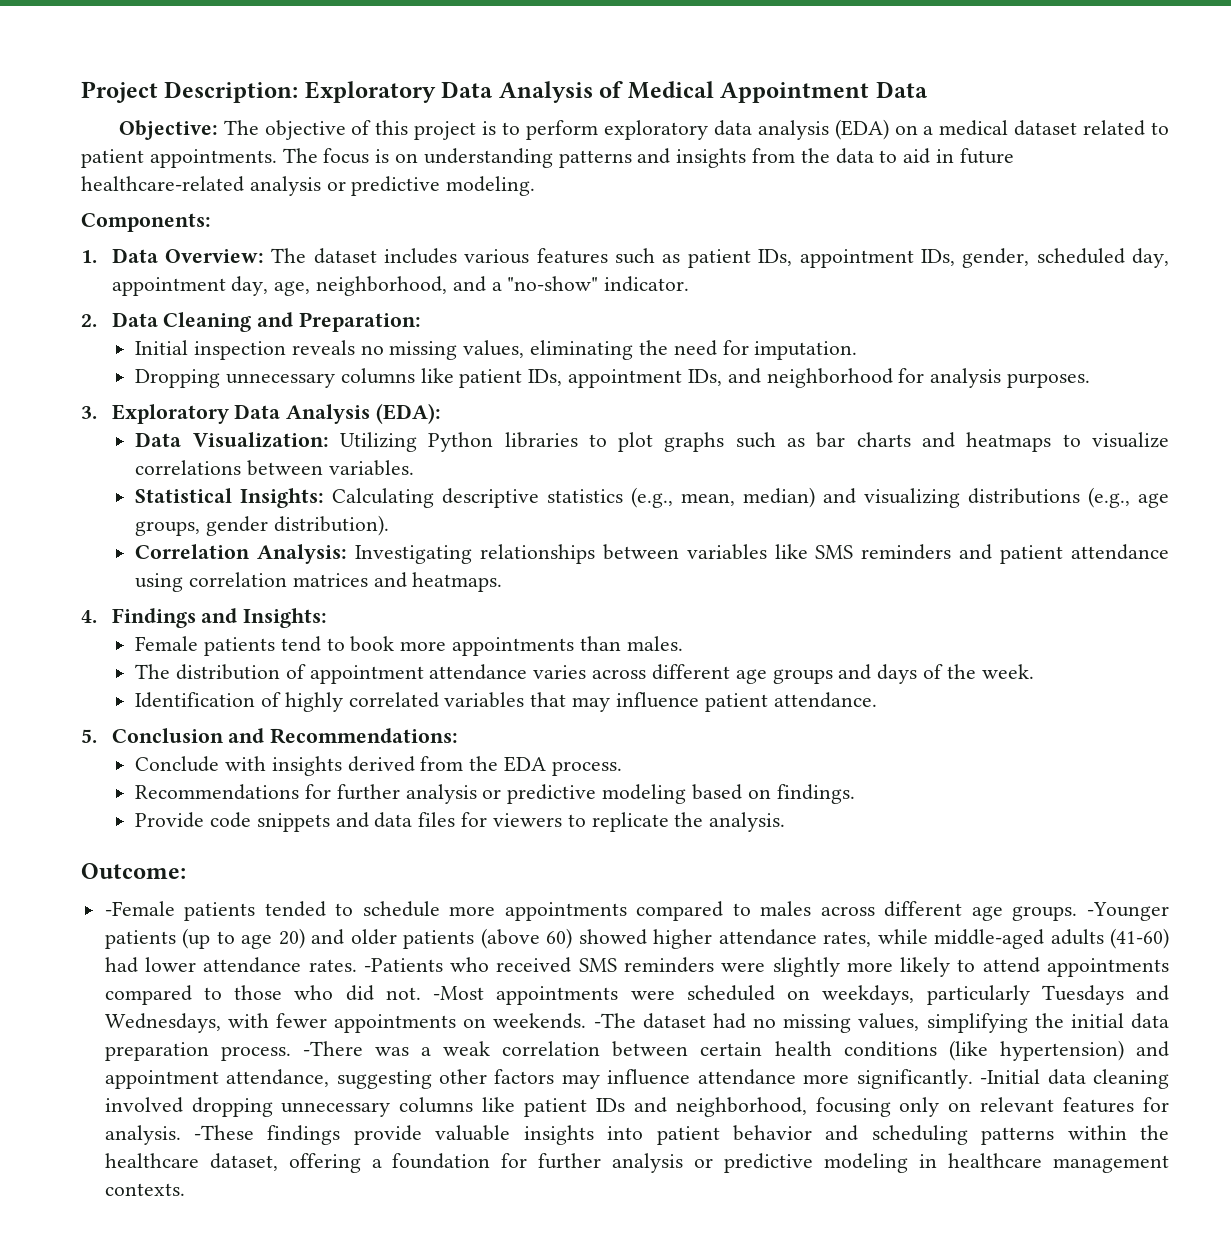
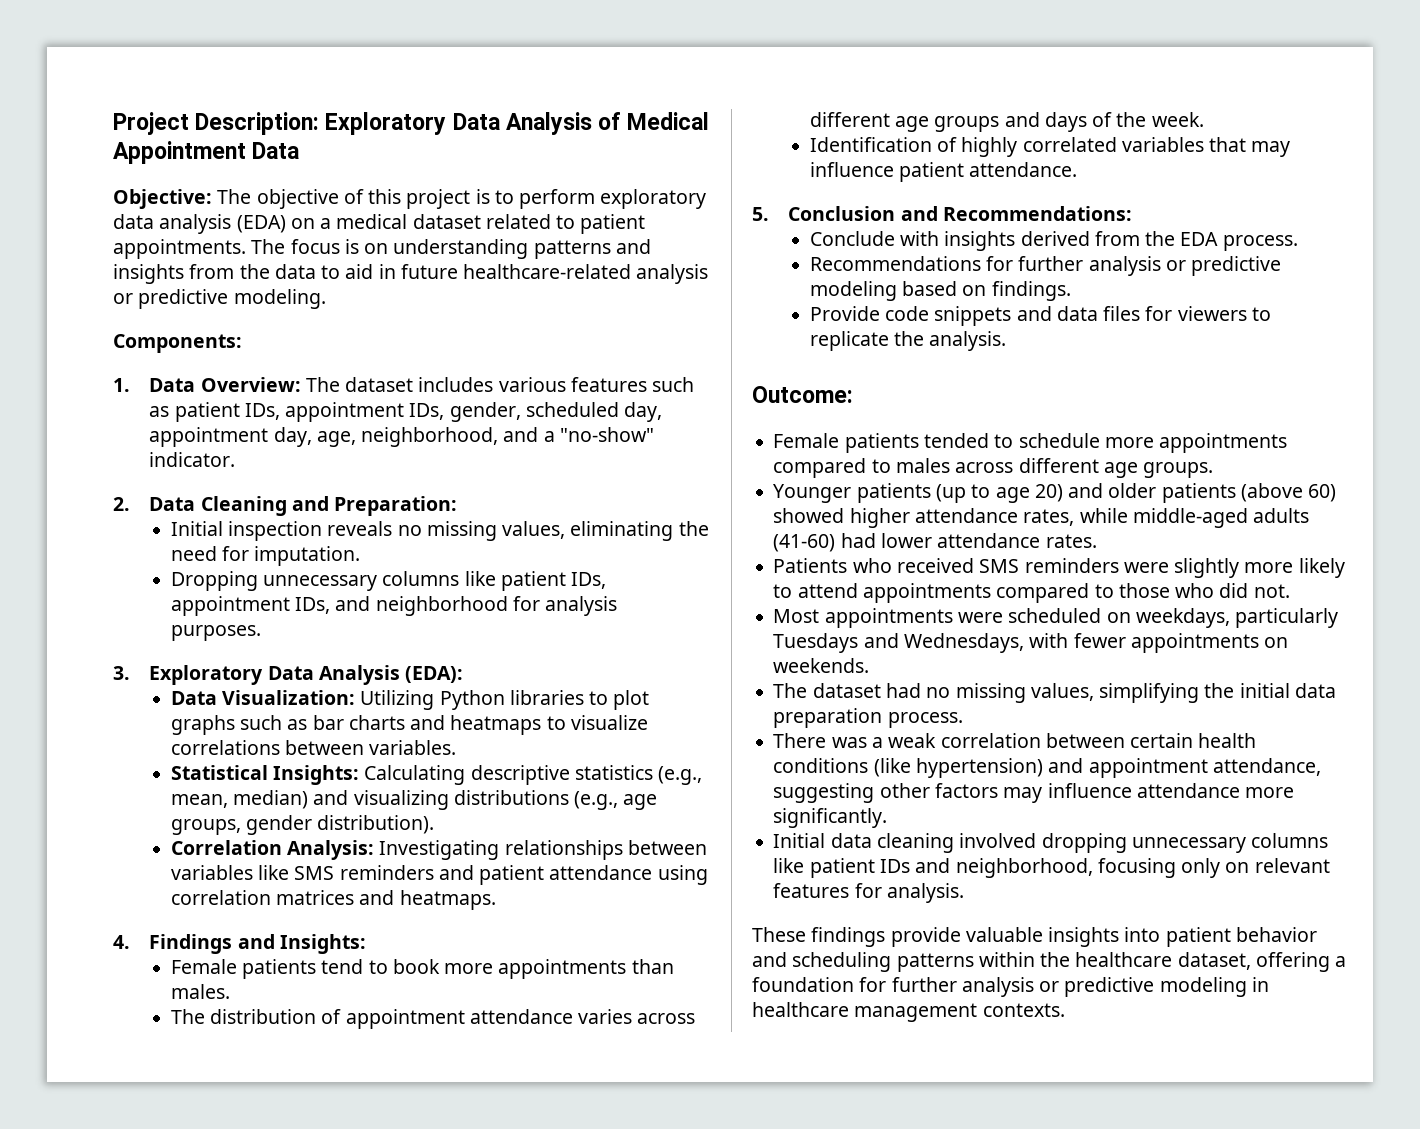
- -Female patients tended to schedule more appointments compared to males across different age groups. -Younger patients (up to age 20) and older patients (above 60) showed higher attendance rates, while middle-aged adults (41-60) had lower attendance rates. -Patients who received SMS reminders were slightly more likely to attend appointments compared to those who did not. -Most appointments were scheduled on weekdays, particularly Tuesdays and Wednesdays, with fewer appointments on weekends. -The dataset had no missing values, simplifying the initial data preparation process. -There was a weak correlation between certain health conditions (like hypertension) and appointment attendance, suggesting other factors may influence attendance more significantly. -Initial data cleaning involved dropping unnecessary columns like patient IDs and neighborhood, focusing only on relevant features for analysis. -These findings provide valuable insights into patient behavior and scheduling patterns within the healthcare dataset, offering a foundation for further analysis or predictive modeling in healthcare management contexts.
+ Female patients tended to schedule more appointments compared to males across different age groups.
+ Younger patients (up to age 20) and older patients (above 60) showed higher attendance rates, while middle-aged adults (41-60) had lower attendance rates.
+ Patients who received SMS reminders were slightly more likely to attend appointments compared to those who did not.
+ Most appointments were scheduled on weekdays, particularly Tuesdays and Wednesdays, with fewer appointments on weekends.
+ The dataset had no missing values, simplifying the initial data preparation process.
+ There was a weak correlation between certain health conditions (like hypertension) and appointment attendance, suggesting other factors may influence attendance more significantly.
+ Initial data cleaning involved dropping unnecessary columns like patient IDs and neighborhood, focusing only on relevant features for analysis.
+ These findings provide valuable insights into patient behavior and scheduling patterns within the healthcare dataset, offering a foundation for further analysis or predictive modeling in healthcare management contexts.

